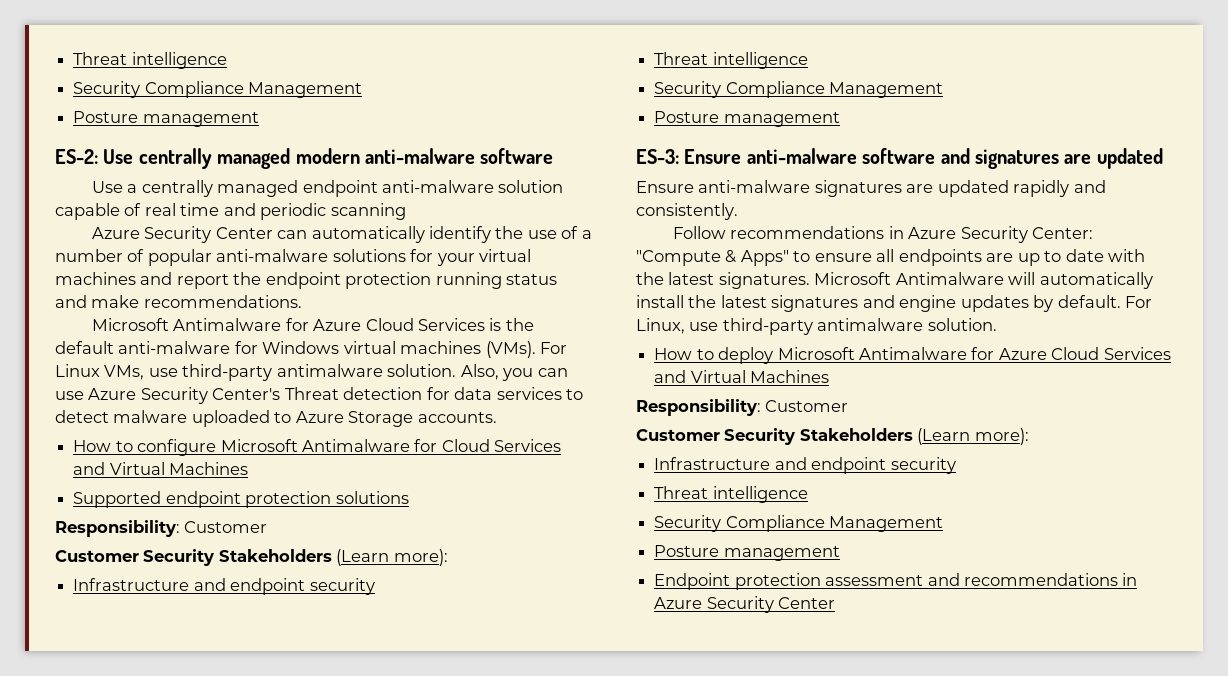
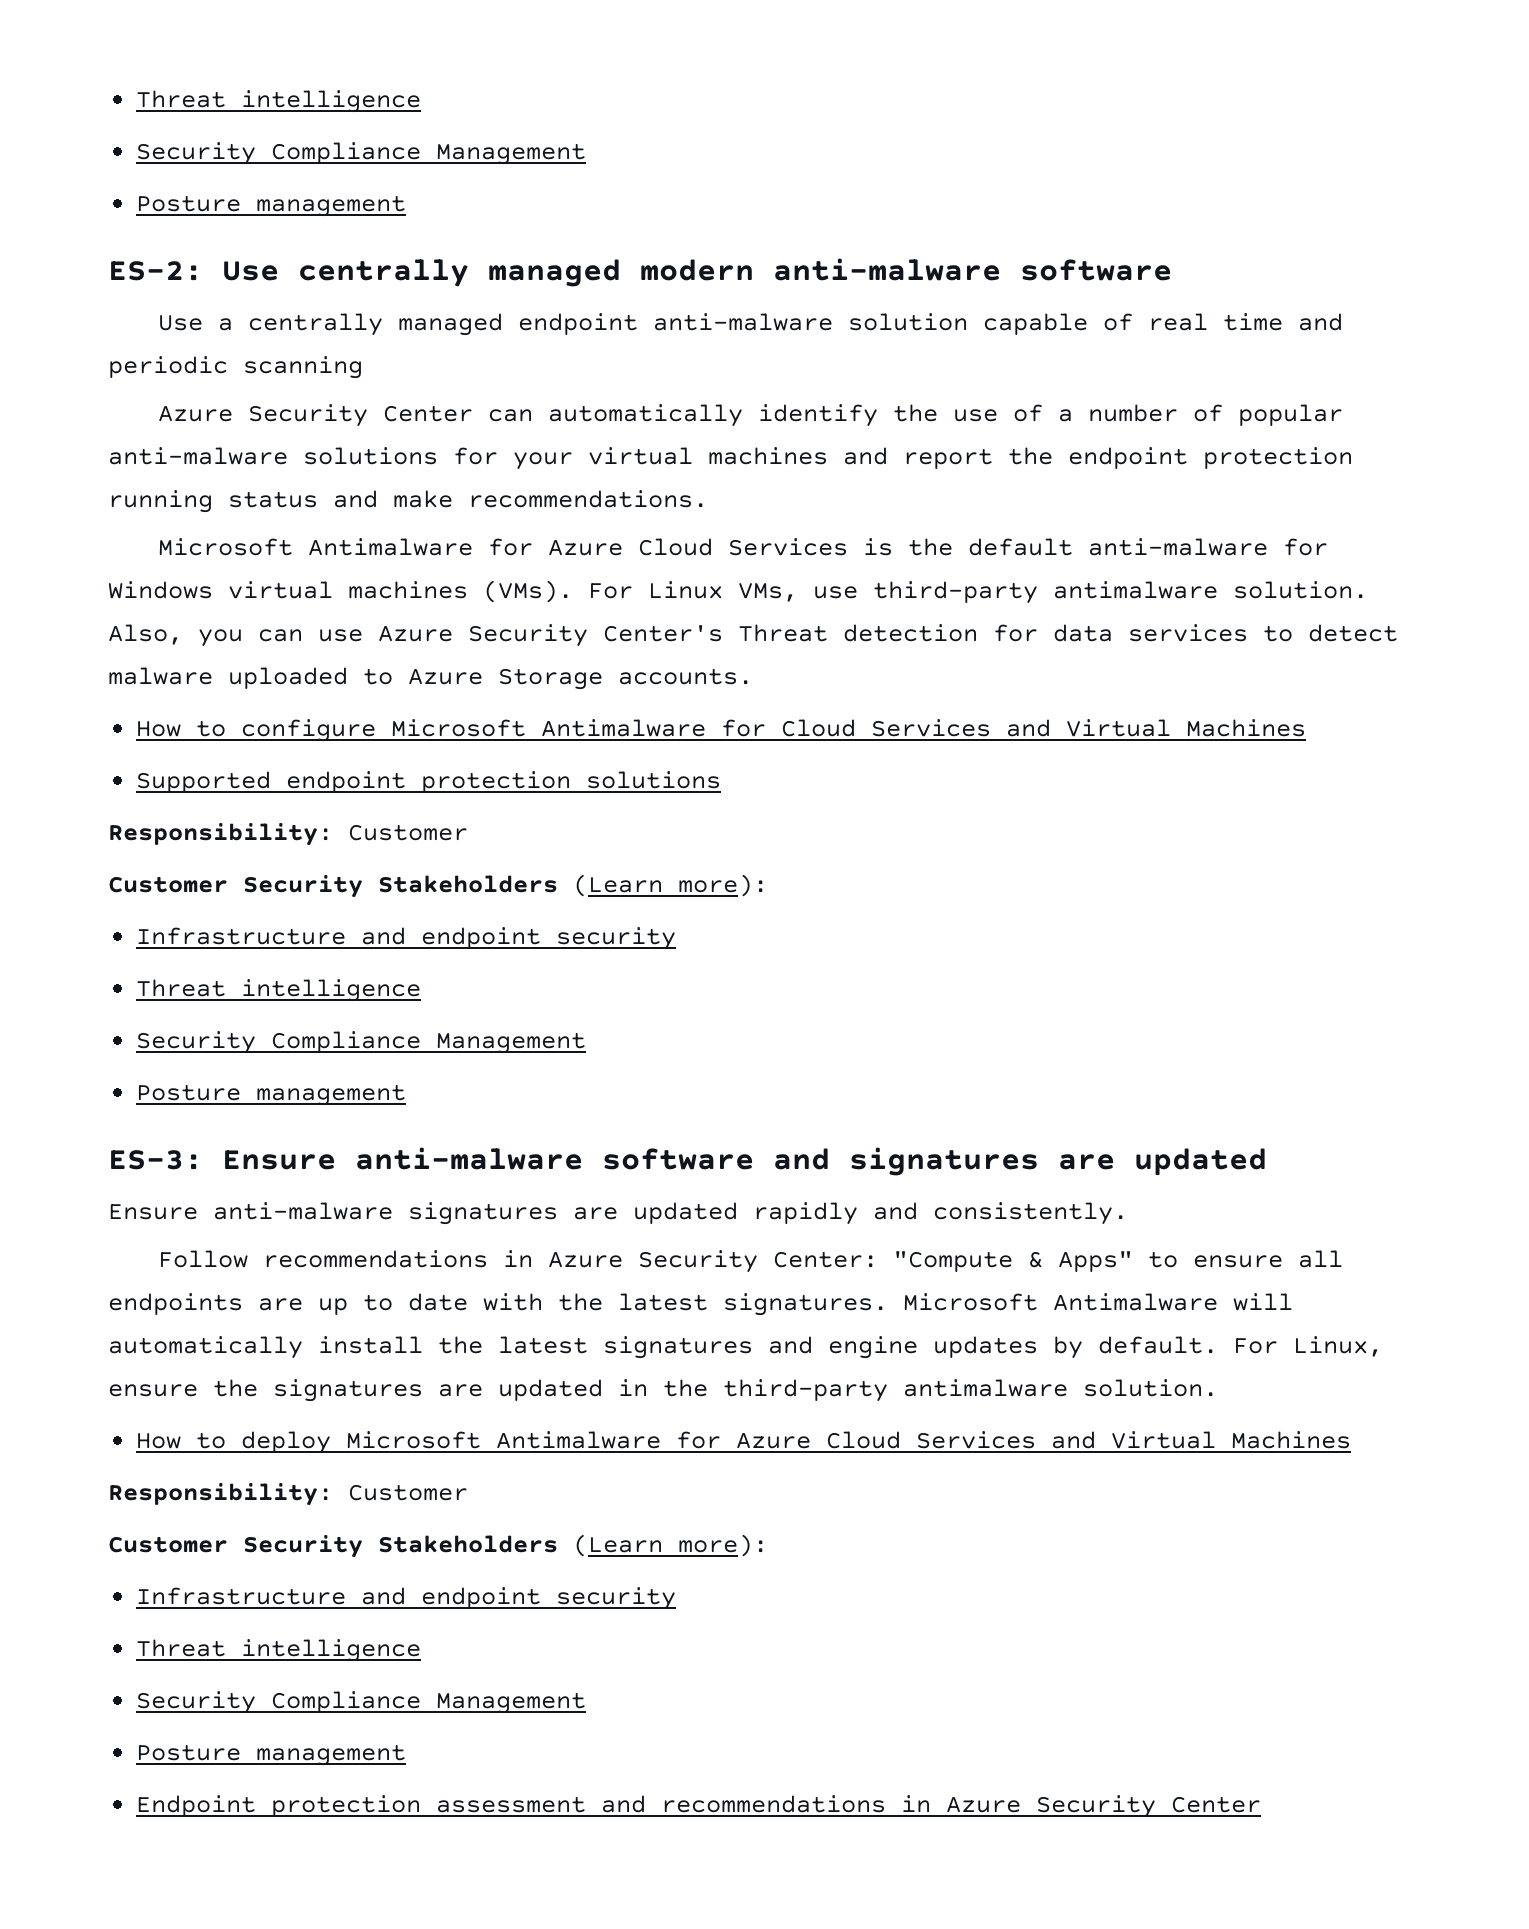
- For Linux, use third-party antimalware solution.
+ For Linux, ensure the signatures are updated in the third-party antimalware solution.

